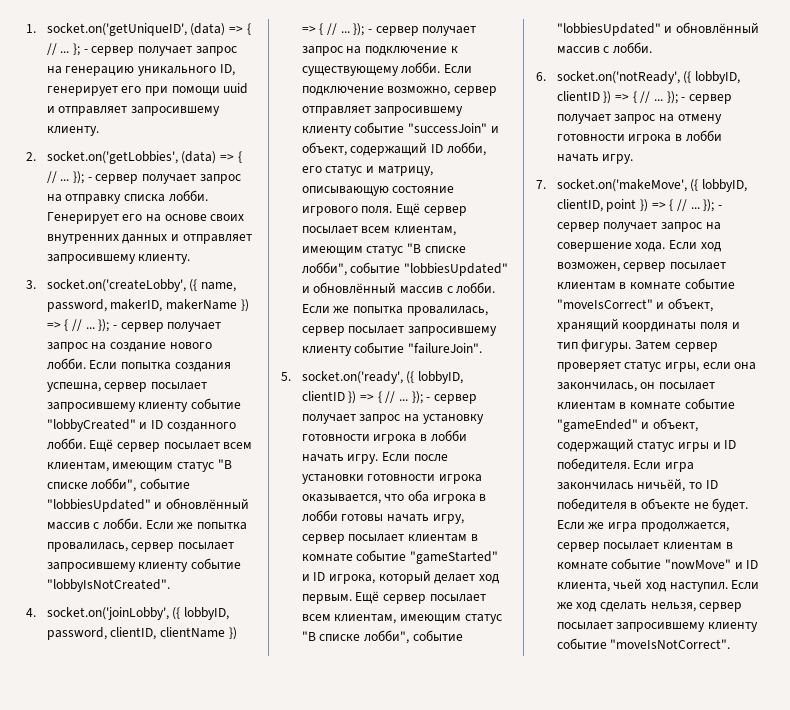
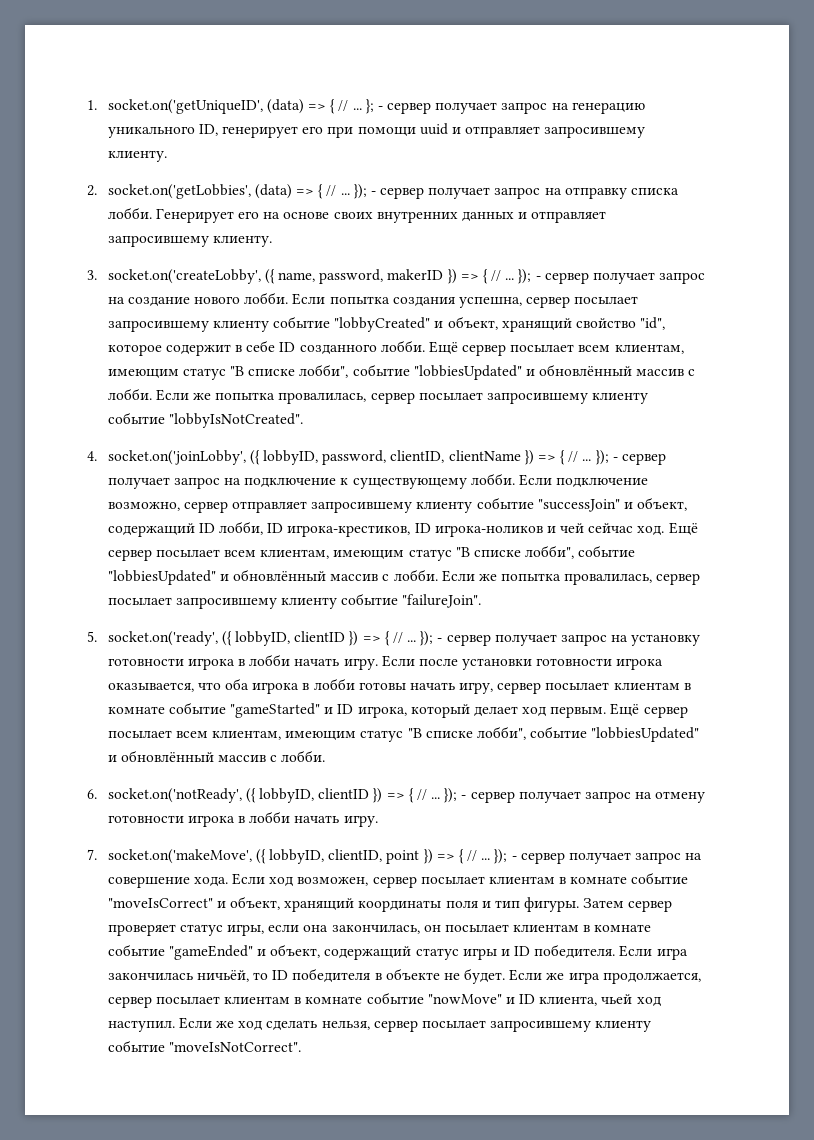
- 3. socket.on('createLobby', ({ name, password, makerID, makerName }) => { // ...
+ 3. socket.on('createLobby', ({ name, password, makerID }) => { // ...
- Если попытка создания успешна, сервер посылает запросившему клиенту событие "lobbyCreated" и ID созданного лобби.
+ Если попытка создания успешна, сервер посылает запросившему клиенту событие "lobbyCreated" и объект, хранящий свойство "id", которое содержит в себе ID созданного лобби.
- Если подключение возможно, сервер отправляет запросившему клиенту событие "successJoin" и объект, содержащий ID лобби, его статус и матрицу, описывающую состояние игрового поля.
+ Если подключение возможно, сервер отправляет запросившему клиенту событие "successJoin" и объект, содержащий ID лобби, ID игрока-крестиков, ID игрока-ноликов и чей сейчас ход.

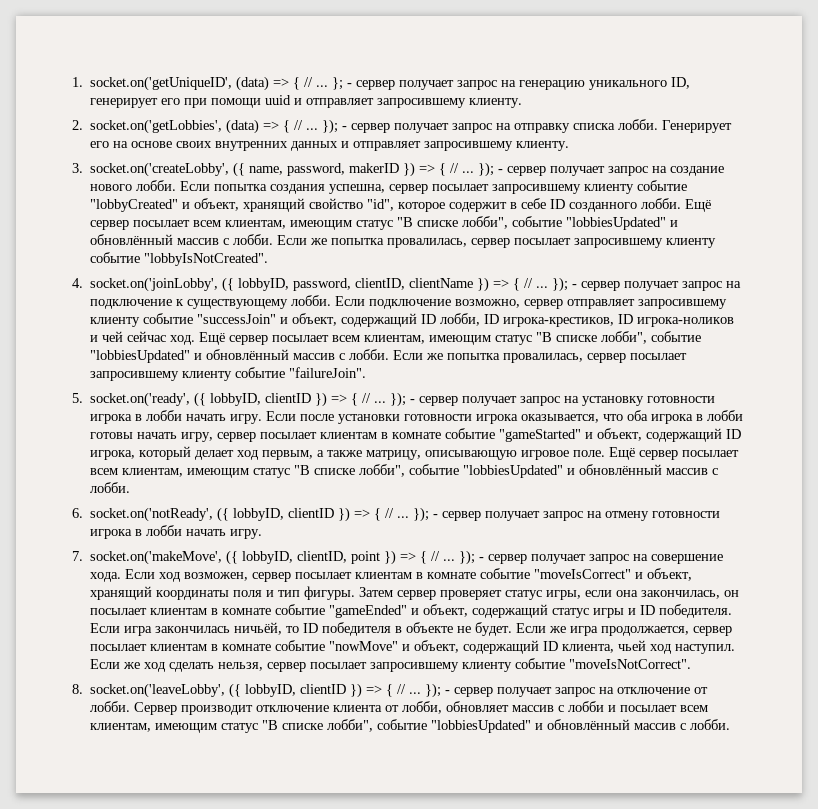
- Если после установки готовности игрока оказывается, что оба игрока в лобби готовы начать игру, сервер посылает клиентам в комнате событие "gameStarted" и ID игрока, который делает ход первым.
+ Если после установки готовности игрока оказывается, что оба игрока в лобби готовы начать игру, сервер посылает клиентам в комнате событие "gameStarted" и объект, содержащий ID игрока, который делает ход первым, а также матрицу, описывающую игровое поле.
- Если же игра продолжается, сервер посылает клиентам в комнате событие "nowMove" и ID клиента, чьей ход наступил.
+ Если же игра продолжается, сервер посылает клиентам в комнате событие "nowMove" и объект, содержащий ID клиента, чьей ход наступил.
+ 8. socket.on('leaveLobby', ({ lobbyID, clientID }) => { // ... }); - сервер получает запрос на отключение от лобби. Сервер производит отключение клиента от лобби, обновляет массив с лобби и посылает всем клиентам, имеющим статус "В списке лобби", событие "lobbiesUpdated" и обновлённый массив с лобби.

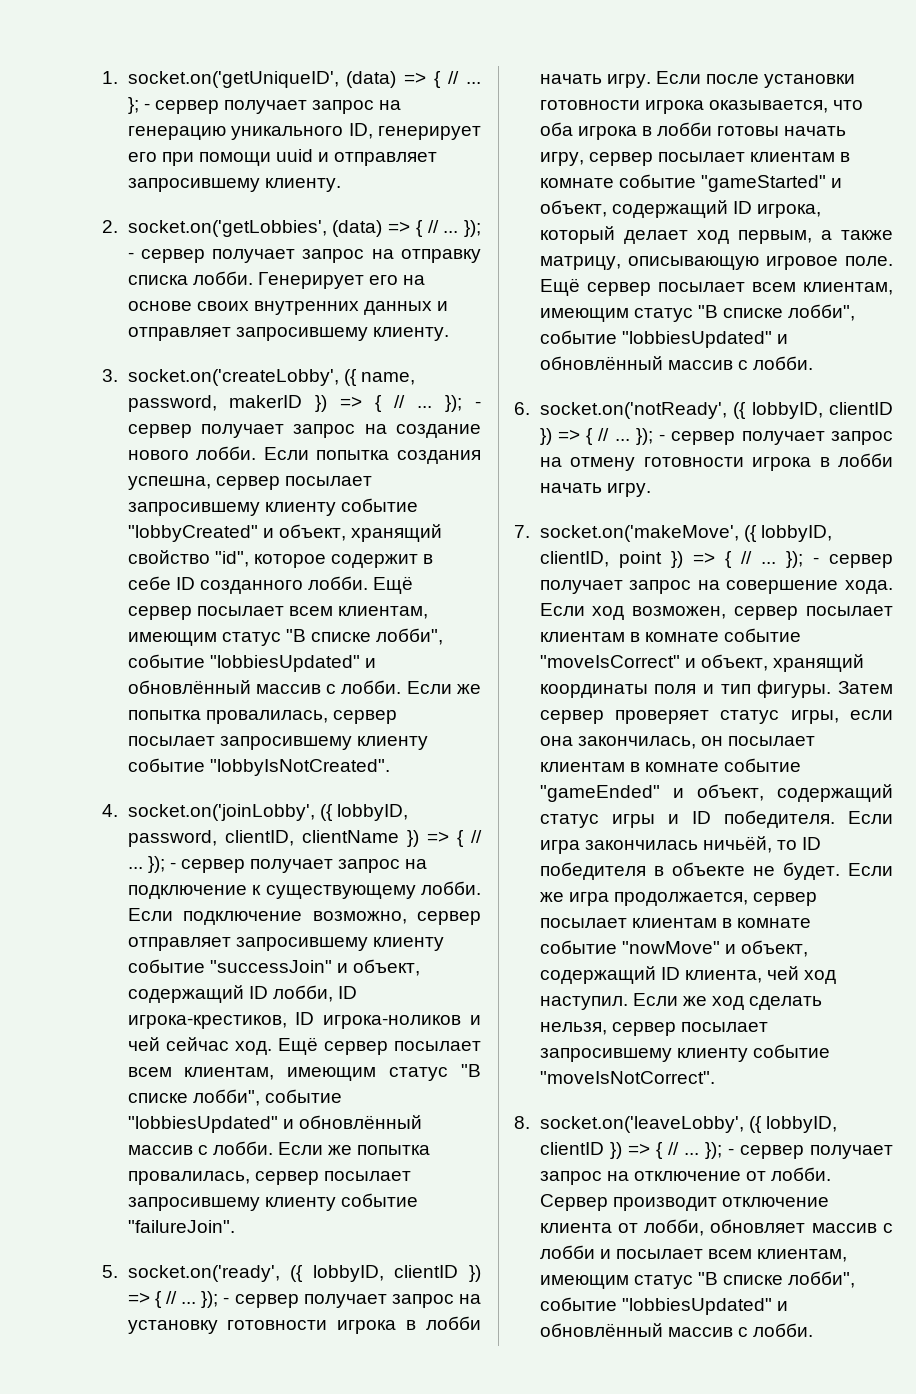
- Если же игра продолжается, сервер посылает клиентам в комнате событие "nowMove" и объект, содержащий ID клиента, чьей ход наступил.
+ Если же игра продолжается, сервер посылает клиентам в комнате событие "nowMove" и объект, содержащий ID клиента, чей ход наступил.

